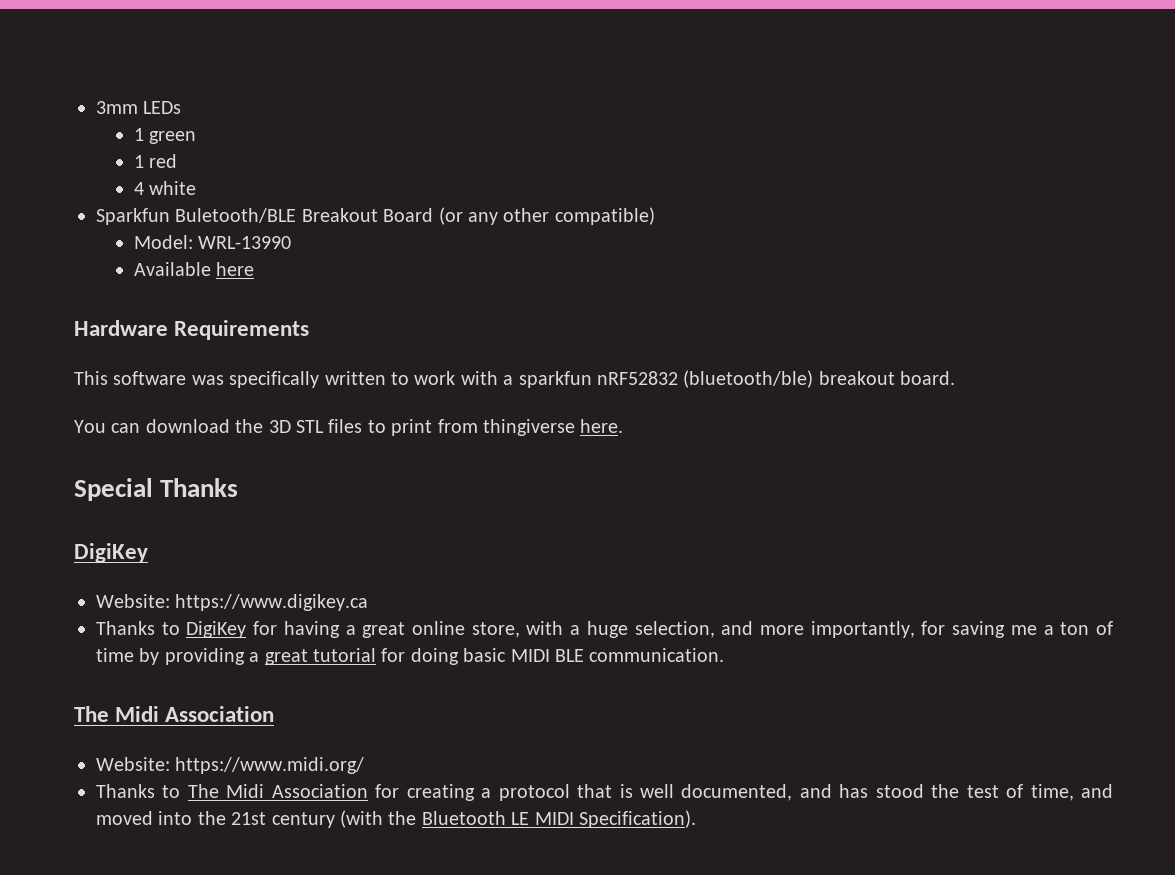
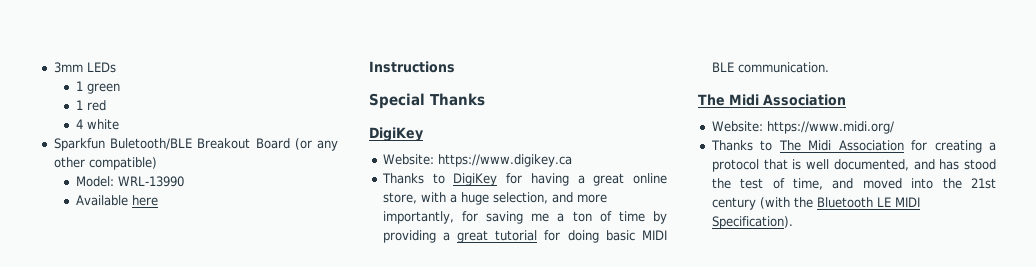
- Hardware Requirements
- This software was specifically written to work with a sparkfun nRF52832 (bluetooth/ble) breakout board.
- You can download the 3D STL files to print from thingiverse here.
+ Instructions

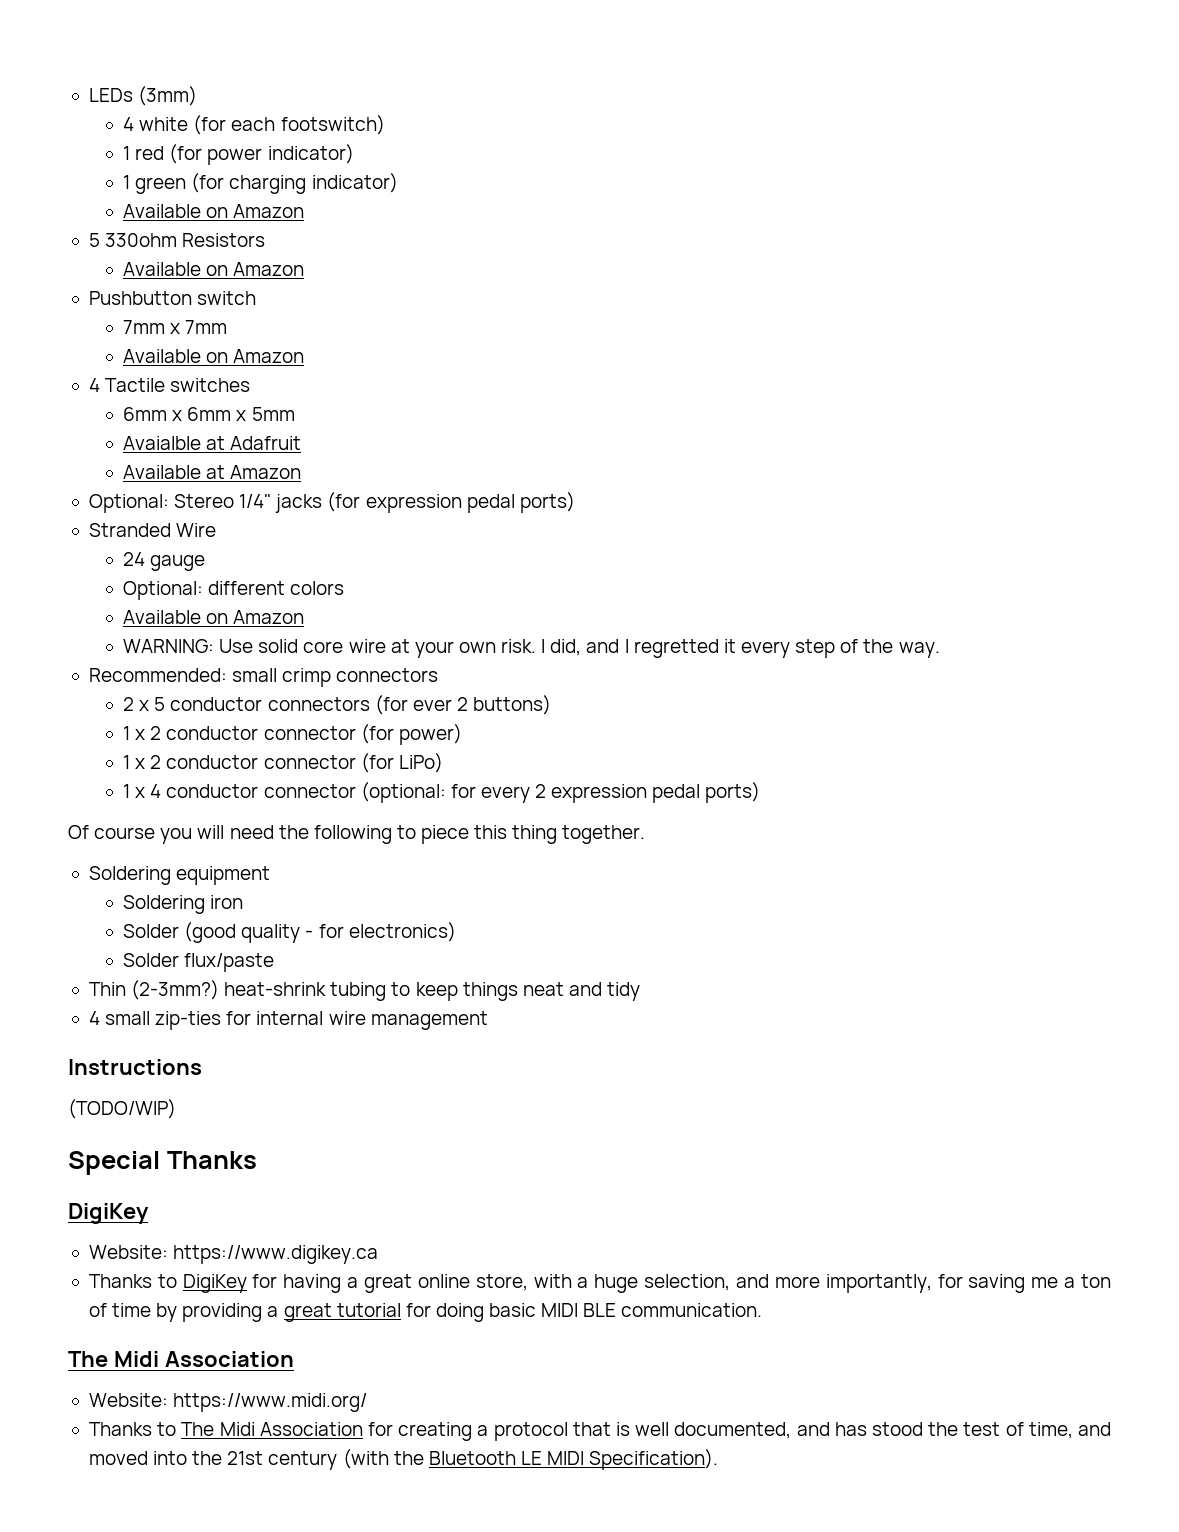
- 3mm LEDs
- 1 green
- 1 red
- 4 white
- Sparkfun Buletooth/BLE Breakout Board (or any other compatible)
- Model: WRL-13990
- Available here
+ LEDs (3mm)
+ 4 white (for each footswitch)
+ 1 red (for power indicator)
+ 1 green (for charging indicator)
+ Available on Amazon
+ 5 330ohm Resistors
+ Available on Amazon
+ Pushbutton switch
+ 7mm x 7mm
+ Available on Amazon
+ 4 Tactile switches
+ 6mm x 6mm x 5mm
+ Avaialble at Adafruit
+ Available at Amazon
+ Optional: Stereo 1/4" jacks (for expression pedal ports)
+ Stranded Wire
+ 24 gauge
+ Optional: different colors
+ Available on Amazon
+ WARNING: Use solid core wire at your own risk. I did, and I regretted it every step of the way.
+ Recommended: small crimp connectors
+ 2 x 5 conductor connectors (for ever 2 buttons)
+ 1 x 2 conductor connector (for power)
+ 1 x 2 conductor connector (for LiPo)
+ 1 x 4 conductor connector (optional: for every 2 expression pedal ports)
+ Of course you will need the following to piece this thing together.
+ Soldering equipment
+ Soldering iron
+ Solder (good quality - for electronics)
+ Solder flux/paste
+ Thin (2-3mm?) heat-shrink tubing to keep things neat and tidy
+ 4 small zip-ties for internal wire management
+ (TODO/WIP)

